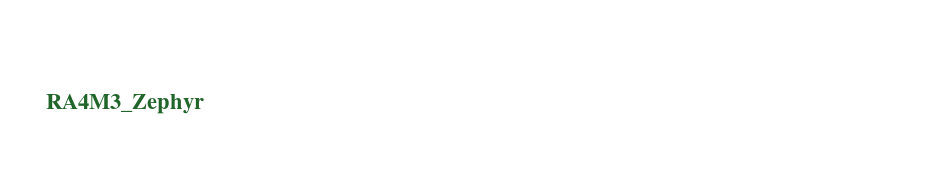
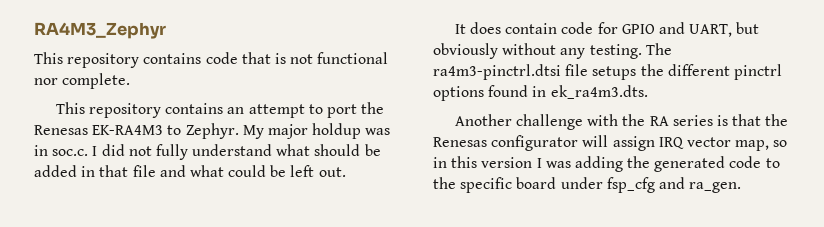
+ This repository contains code that is not functional nor complete.
+ This repository contains an attempt to port the Renesas EK-RA4M3 to Zephyr. My major holdup was in soc.c. I did not fully understand what should be added in that file and what could be left out.
+ It does contain code for GPIO and UART, but obviously without any testing. The ra4m3-pinctrl.dtsi file setups the different pinctrl options found in ek_ra4m3.dts.
+ Another challenge with the RA series is that the Renesas configurator will assign IRQ vector map, so in this version I was adding the generated code to the specific board under fsp_cfg and ra_gen.

